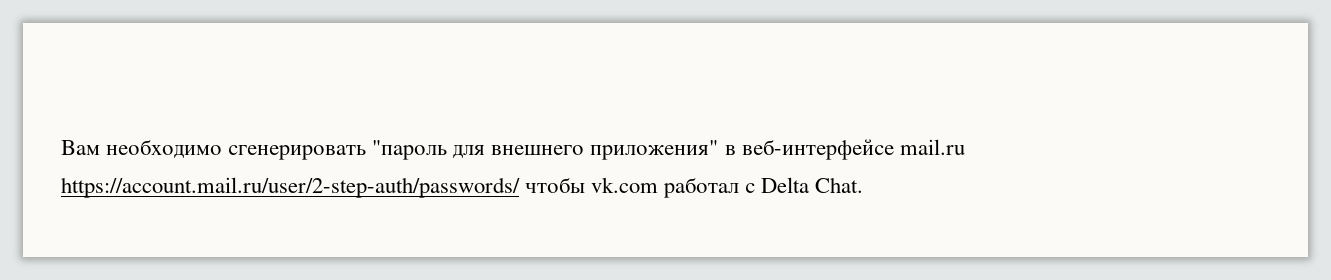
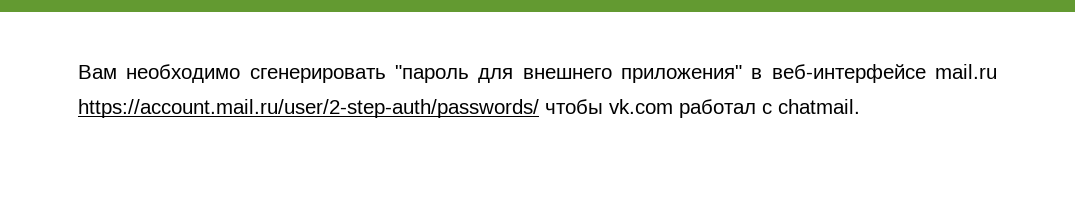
- Вам необходимо сгенерировать "пароль для внешнего приложения" в веб-интерфейсе mail.ru https://account.mail.ru/user/2-step-auth/passwords/ чтобы vk.com работал с Delta Chat.
+ Вам необходимо сгенерировать "пароль для внешнего приложения" в веб-интерфейсе mail.ru https://account.mail.ru/user/2-step-auth/passwords/ чтобы vk.com работал с chatmail.

